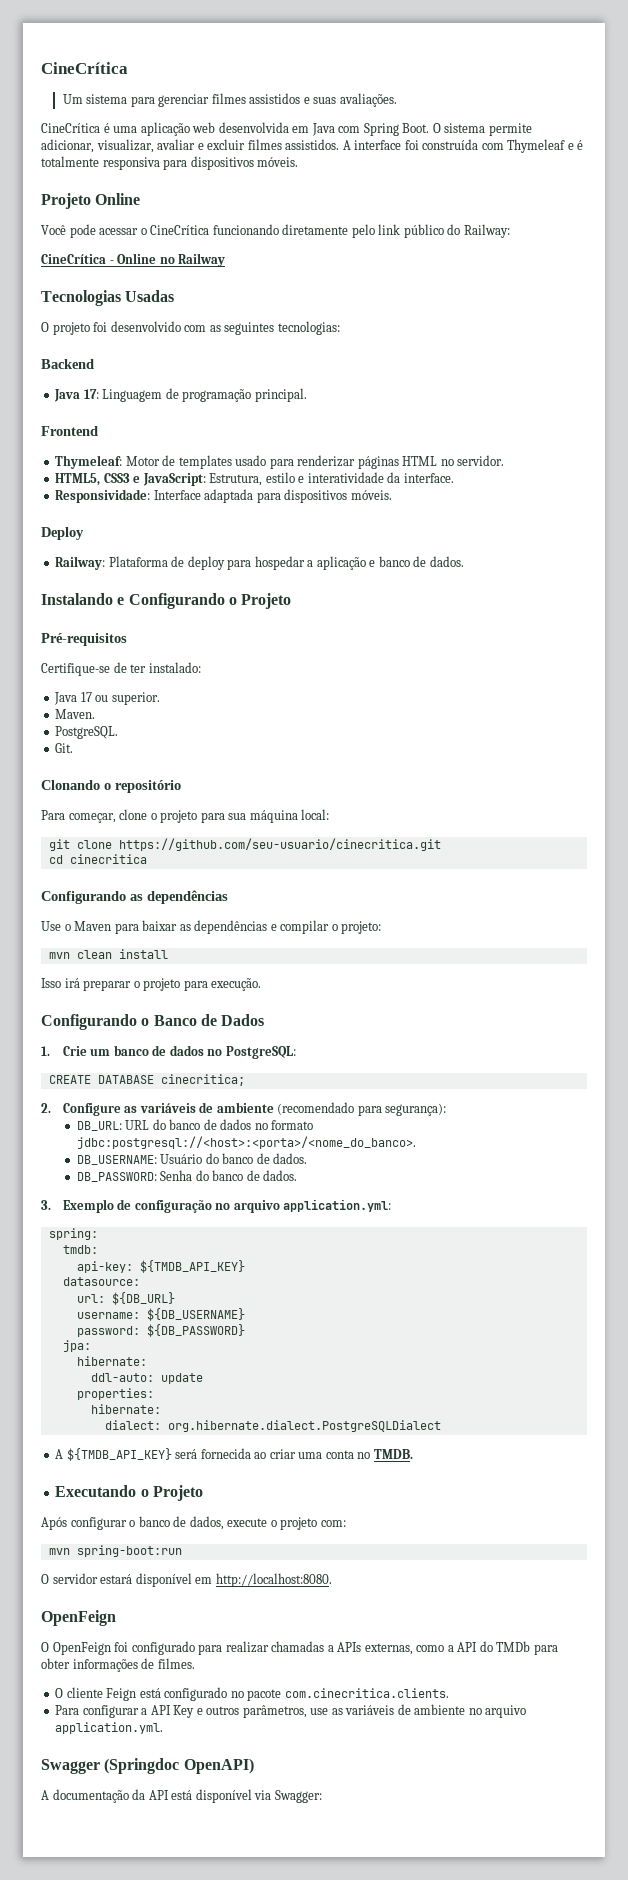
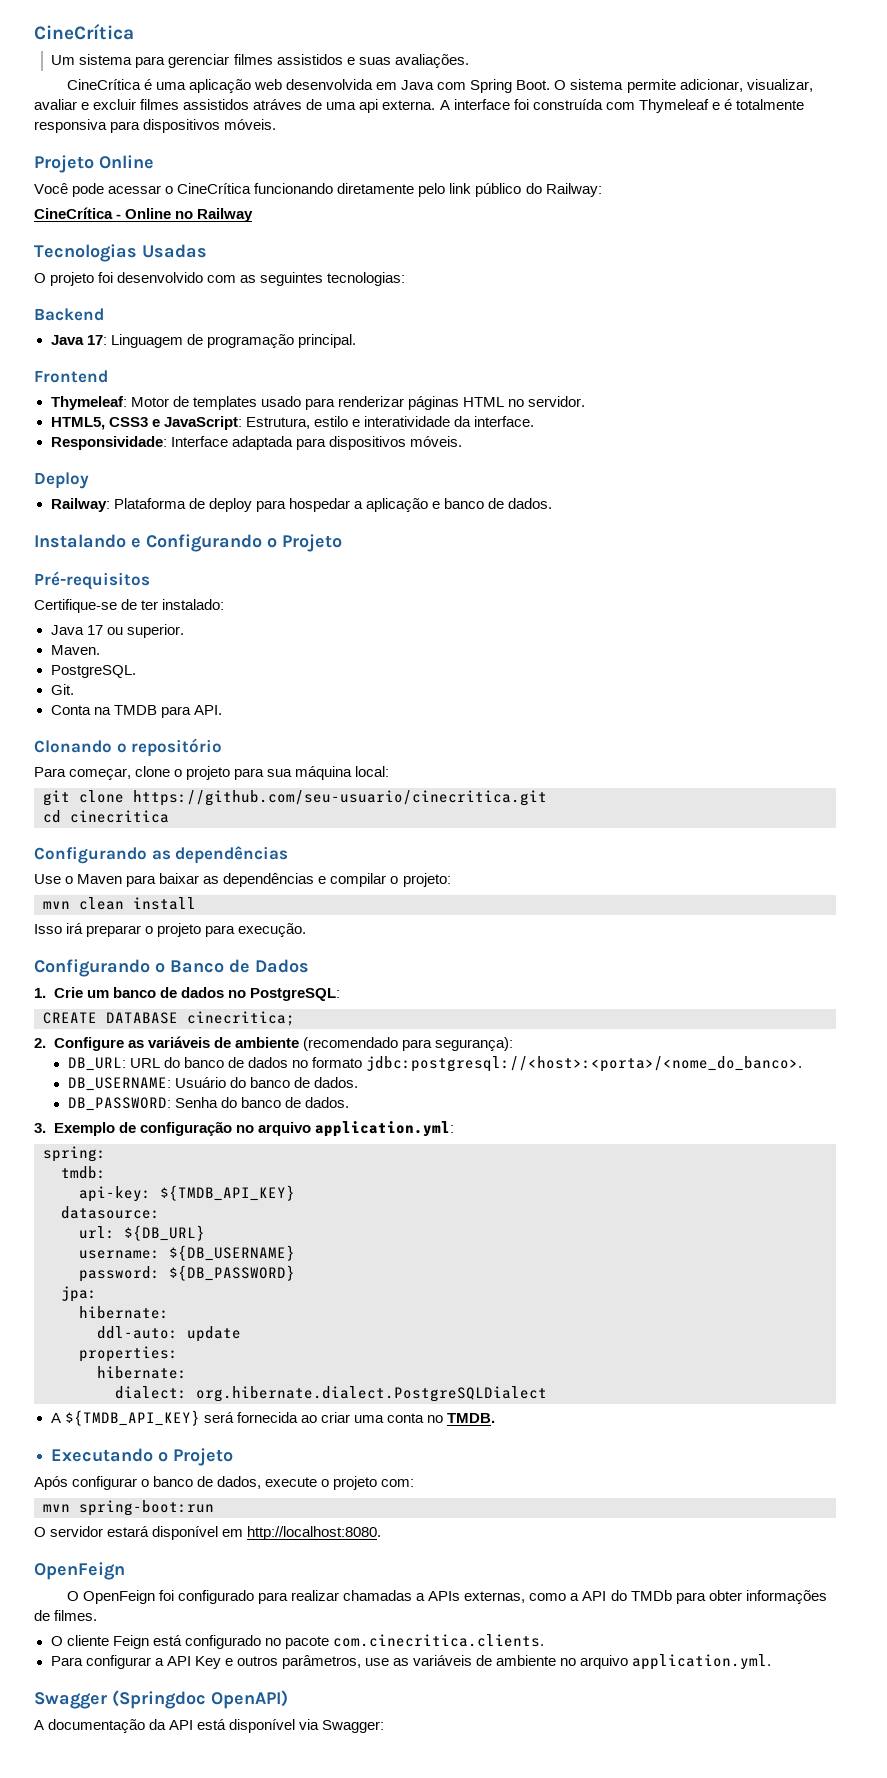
- O sistema permite adicionar, visualizar, avaliar e excluir filmes assistidos.
+ O sistema permite adicionar, visualizar, avaliar e excluir filmes assistidos atráves de uma api externa.
+ Conta na TMDB para API.

